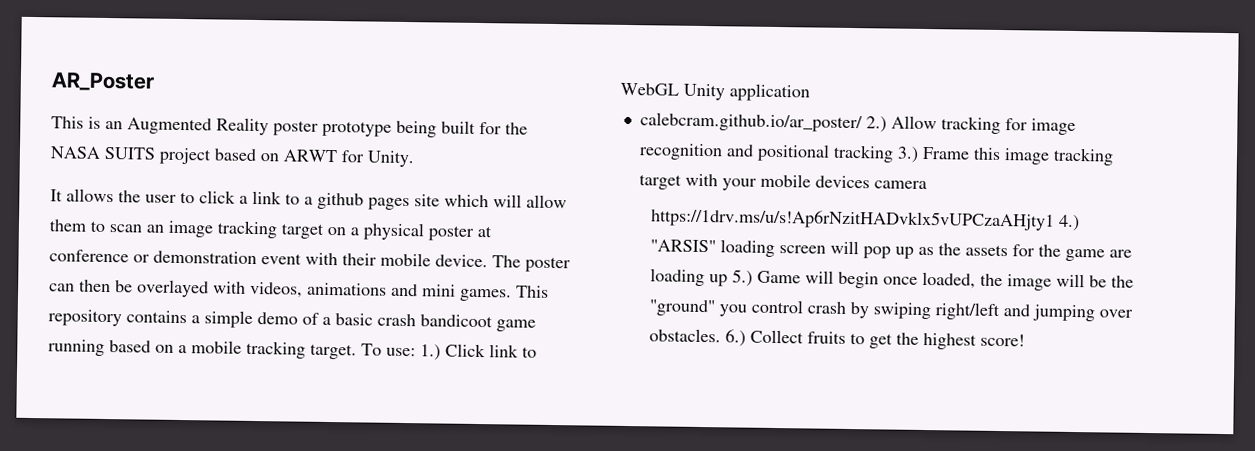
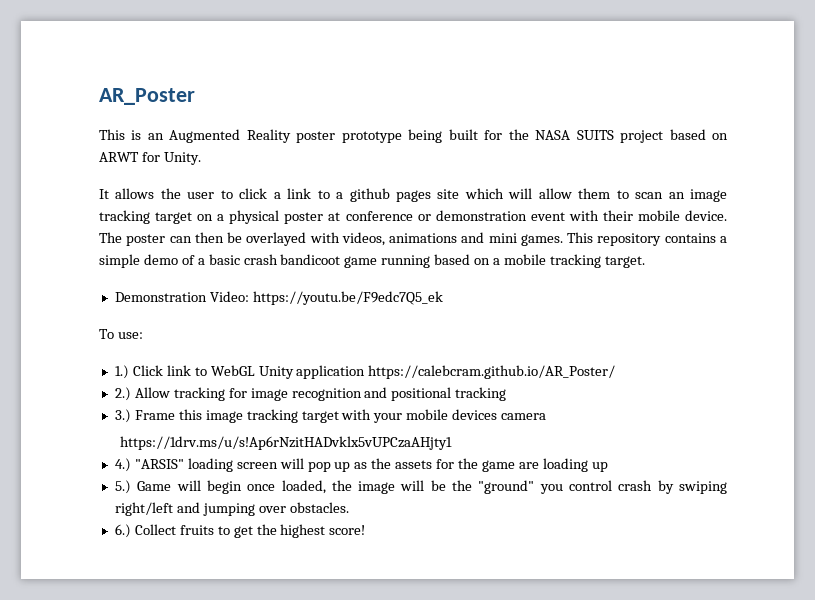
- This repository contains a simple demo of a basic crash bandicoot game running based on a mobile tracking target. To use: 1.) Click link to WebGL Unity application
- calebcram.github.io/ar_poster/ 2.) Allow tracking for image recognition and positional tracking 3.) Frame this image tracking target with your mobile devices camera
+ This repository contains a simple demo of a basic crash bandicoot game running based on a mobile tracking target.
+ Demonstration Video: https://youtu.be/F9edc7Q5_ek
+ To use:
+ 1.) Click link to WebGL Unity application https://calebcram.github.io/AR_Poster/
+ 2.) Allow tracking for image recognition and positional tracking
+ 3.) Frame this image tracking target with your mobile devices camera
- https://1drv.ms/u/s!Ap6rNzitHADvklx5vUPCzaAHjty1 4.) "ARSIS" loading screen will pop up as the assets for the game are loading up 5.) Game will begin once loaded, the image will be the "ground" you control crash by swiping right/left and jumping over obstacles. 6.) Collect fruits to get the highest score!
+ https://1drv.ms/u/s!Ap6rNzitHADvklx5vUPCzaAHjty1
+ 4.) "ARSIS" loading screen will pop up as the assets for the game are loading up
+ 5.) Game will begin once loaded, the image will be the "ground" you control crash by swiping right/left and jumping over obstacles.
+ 6.) Collect fruits to get the highest score!

